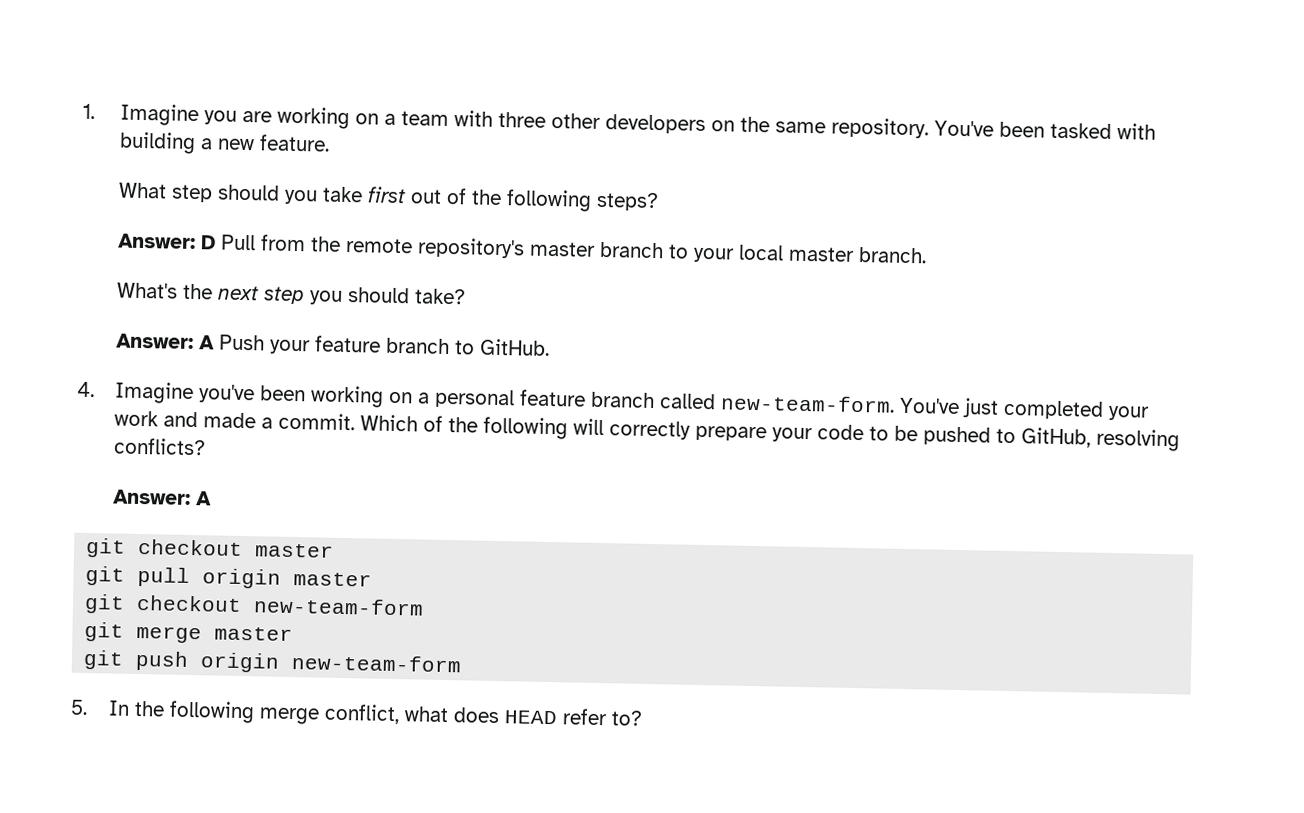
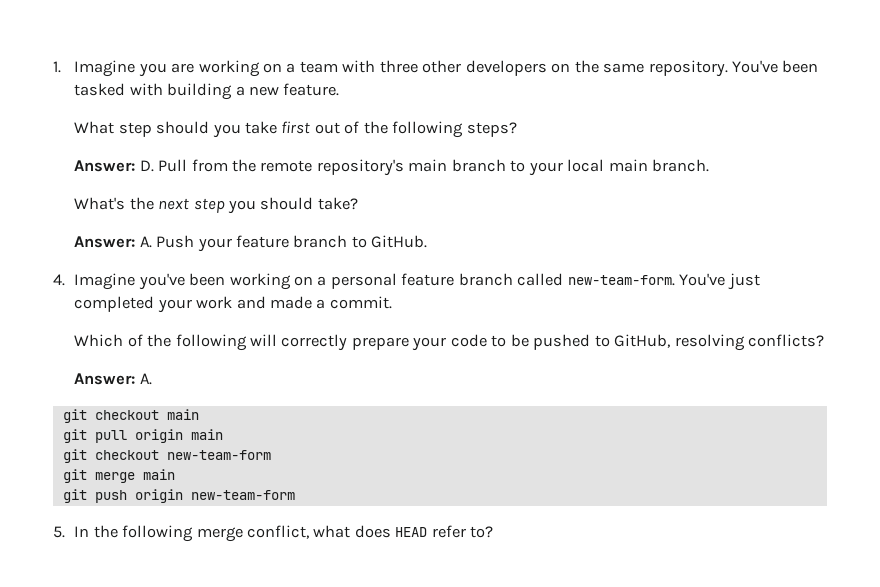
- Answer: D Pull from the remote repository's master branch to your local master branch.
+ Answer: D. Pull from the remote repository's main branch to your local main branch.
- Answer: A Push your feature branch to GitHub.
+ Answer: A. Push your feature branch to GitHub.
- You've just completed your work and made a commit. Which of the following will correctly prepare your code to be pushed to GitHub, resolving conflicts?
- Answer: A
- git checkout master
+ You've just completed your work and made a commit.
+ Which of the following will correctly prepare your code to be pushed to GitHub, resolving conflicts?
+ Answer: A.
+ git checkout main
- git pull origin master
+ git pull origin main
- git merge master
+ git merge main

